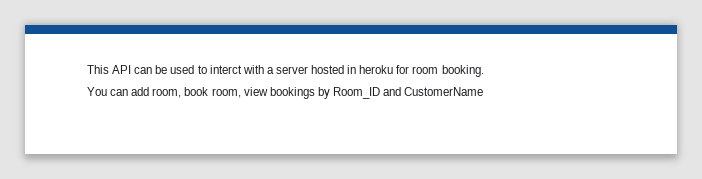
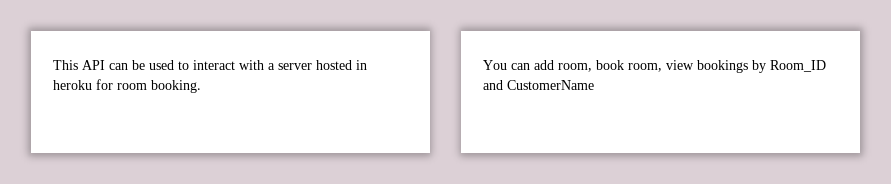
- This API can be used to interct with a server hosted in heroku for room booking.
+ This API can be used to interact with a server hosted in heroku for room booking.

